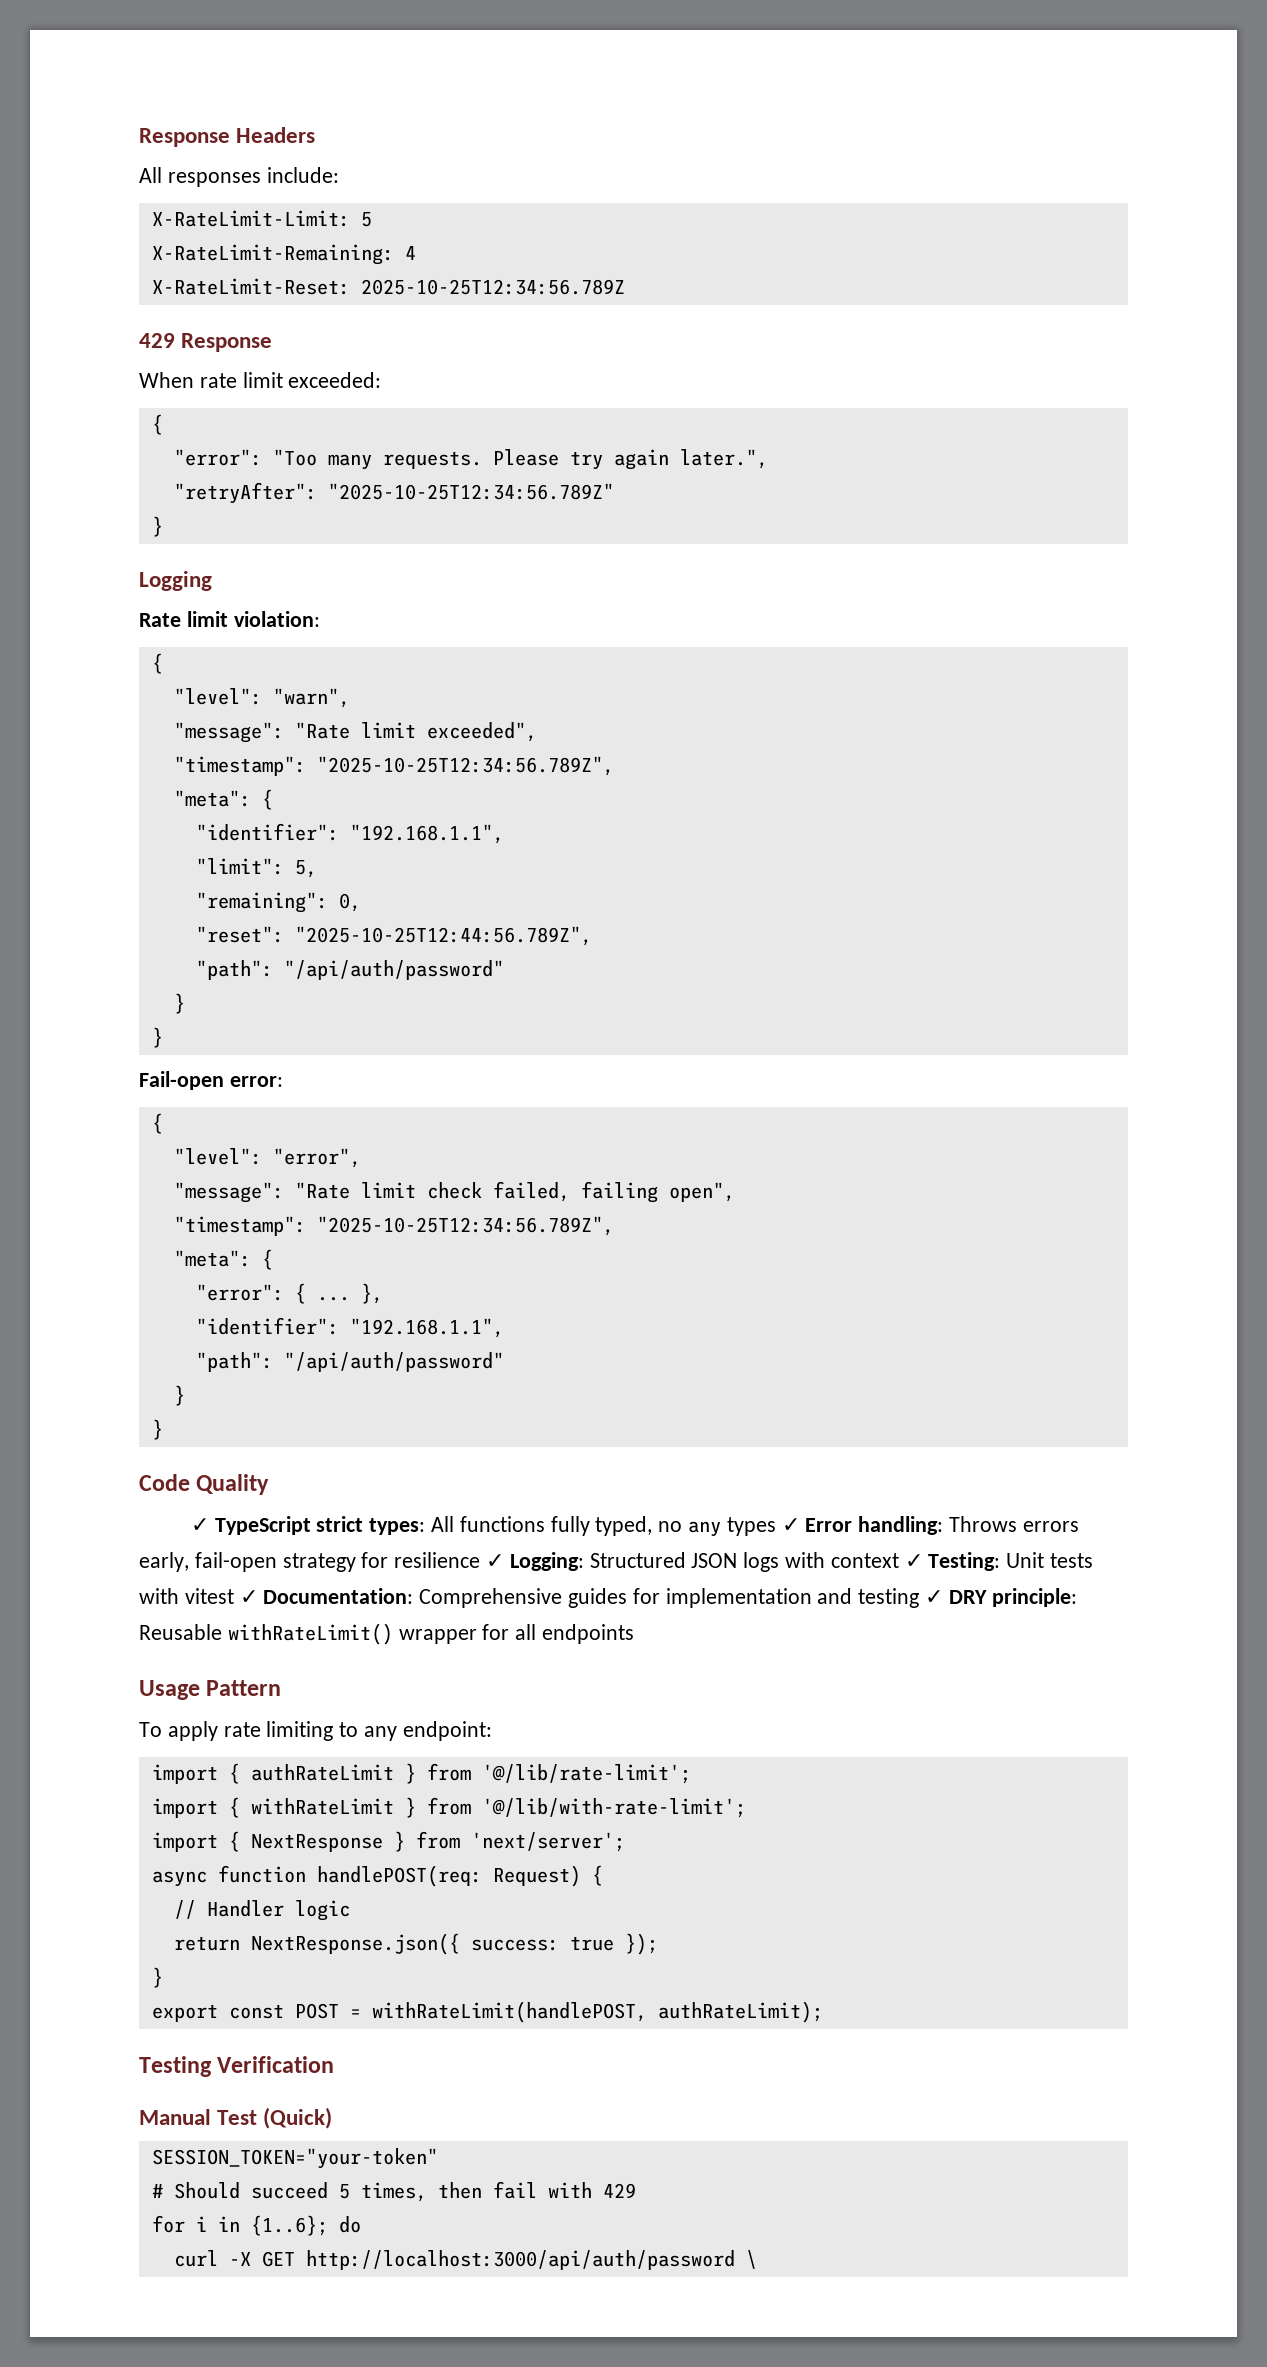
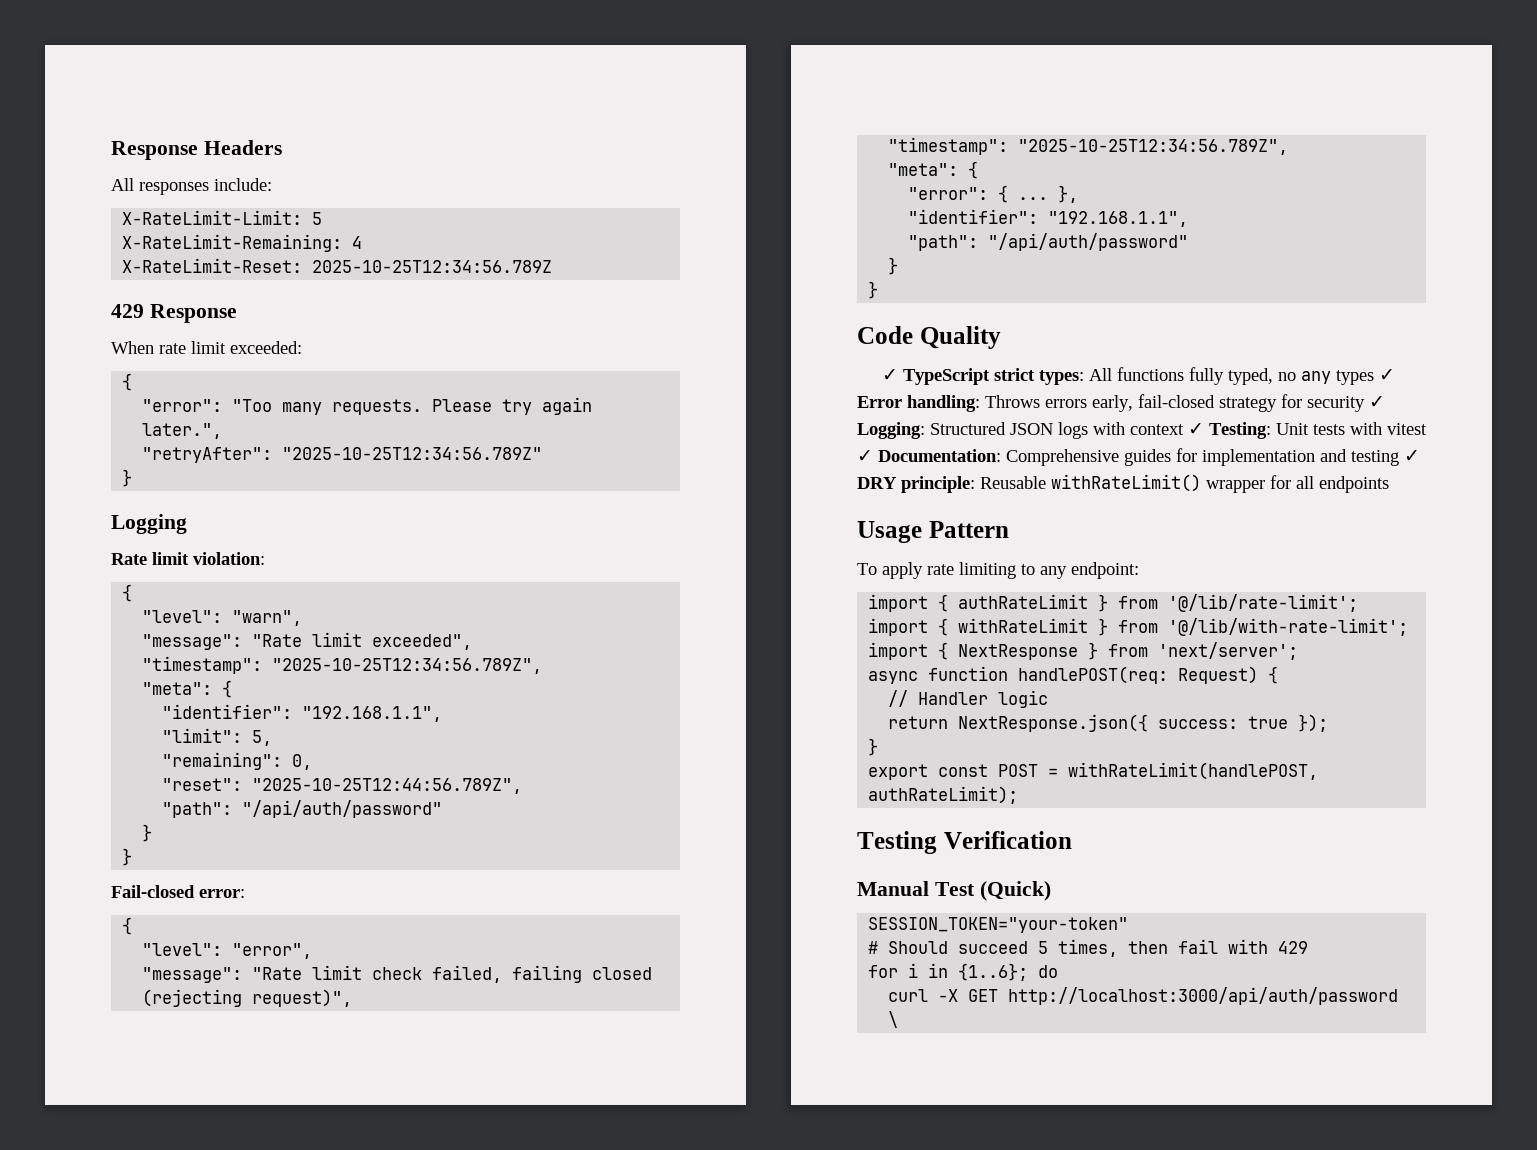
- Fail-open error:
+ Fail-closed error:
- "message": "Rate limit check failed, failing open",
+ "message": "Rate limit check failed, failing closed (rejecting request)",
- ✓ TypeScript strict types: All functions fully typed, no any types ✓ Error handling: Throws errors early, fail-open strategy for resilience ✓ Logging: Structured JSON logs with context ✓ Testing: Unit tests with vitest ✓ Documentation: Comprehensive guides for implementation and testing ✓ DRY principle: Reusable withRateLimit() wrapper for all endpoints
+ ✓ TypeScript strict types: All functions fully typed, no any types ✓ Error handling: Throws errors early, fail-closed strategy for security ✓ Logging: Structured JSON logs with context ✓ Testing: Unit tests with vitest ✓ Documentation: Comprehensive guides for implementation and testing ✓ DRY principle: Reusable withRateLimit() wrapper for all endpoints

